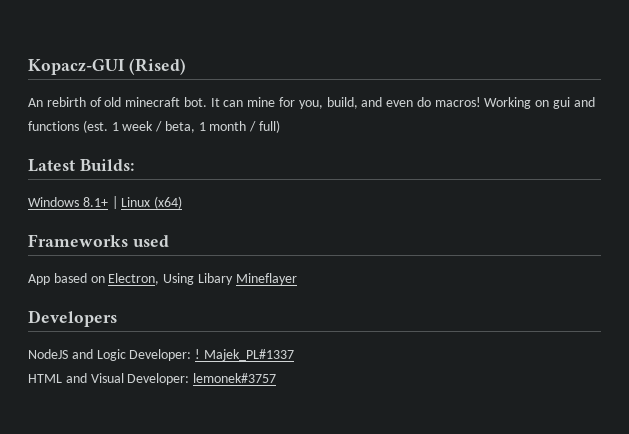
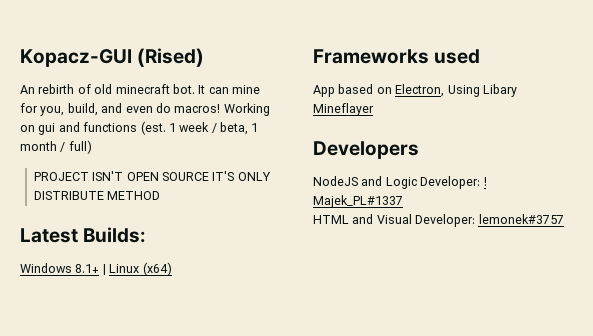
+ PROJECT ISN'T OPEN SOURCE IT'S ONLY DISTRIBUTE METHOD

